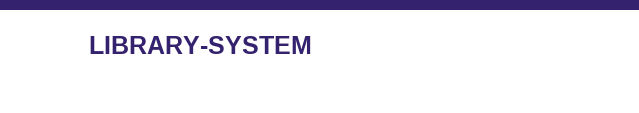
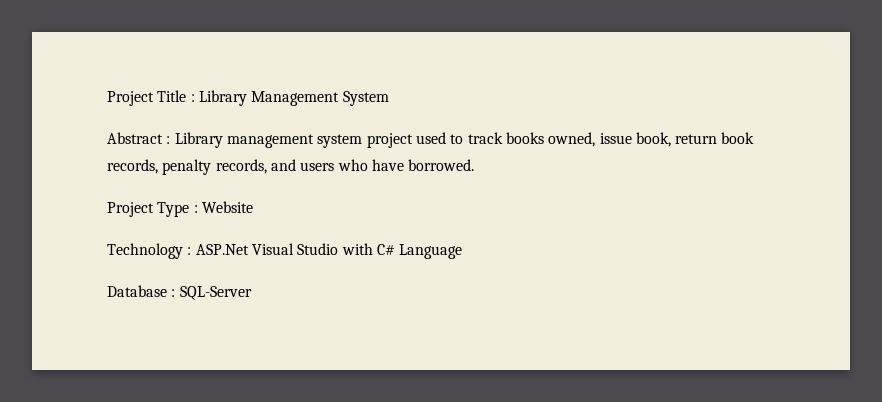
- LIBRARY-SYSTEM
+ Project Title : Library Management System
+ Abstract : Library management system project used to track books owned, issue book, return book records, penalty records, and users who have borrowed.
+ Project Type : Website
+ Technology : ASP.Net Visual Studio with C# Language
+ Database : SQL-Server

